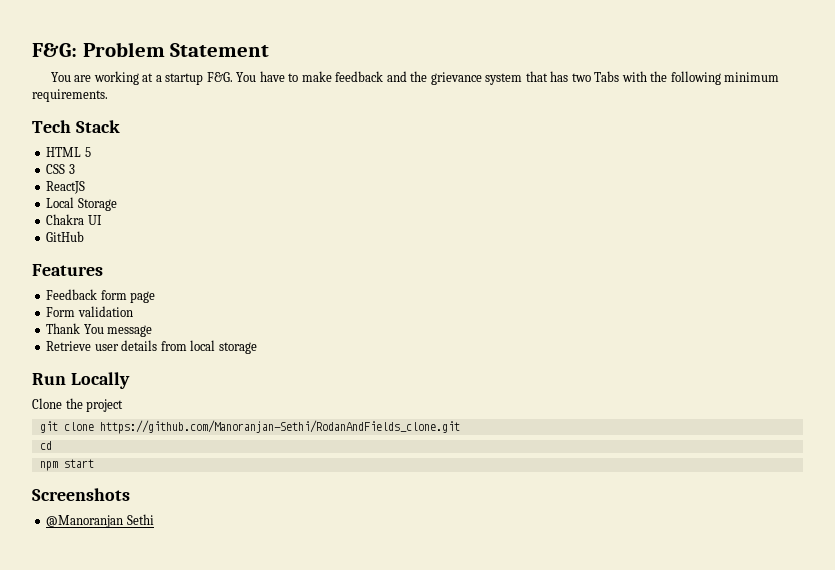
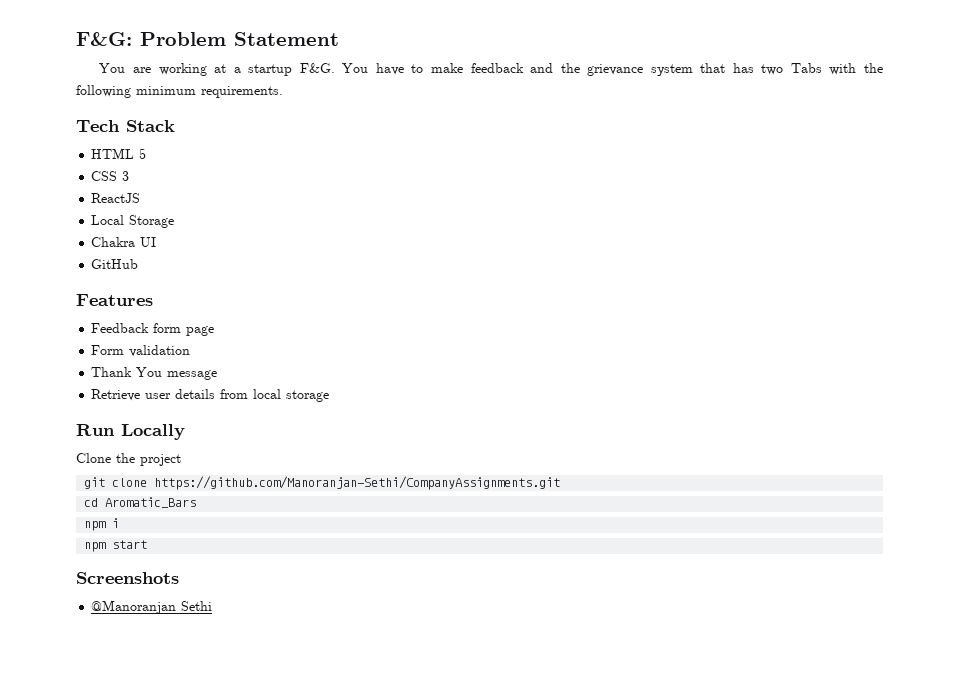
- git clone https://github.com/Manoranjan-Sethi/RodanAndFields_clone.git
+ git clone https://github.com/Manoranjan-Sethi/CompanyAssignments.git
- cd
+ cd Aromatic_Bars
+ npm i

